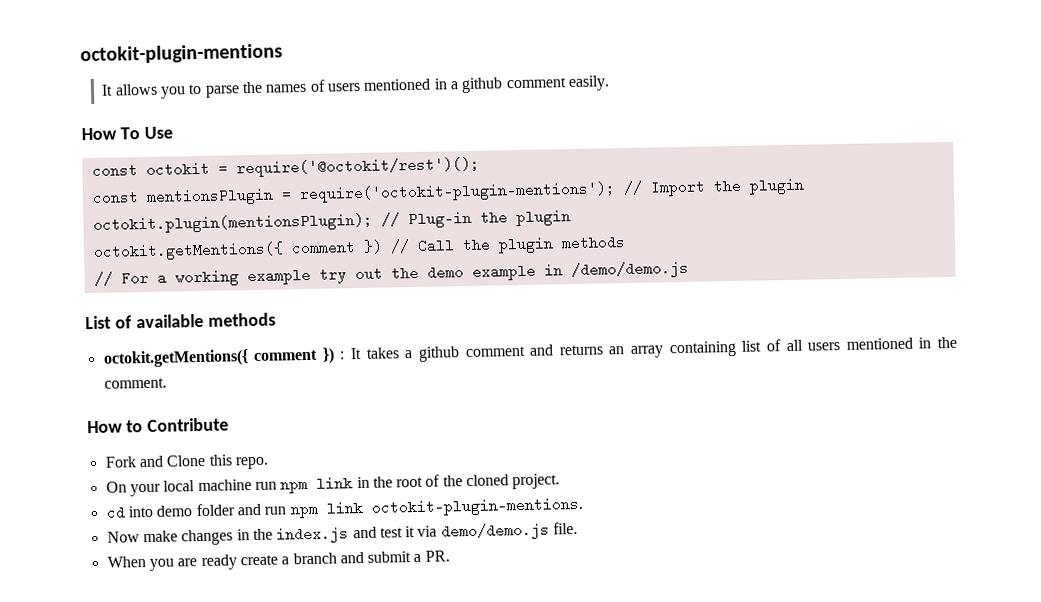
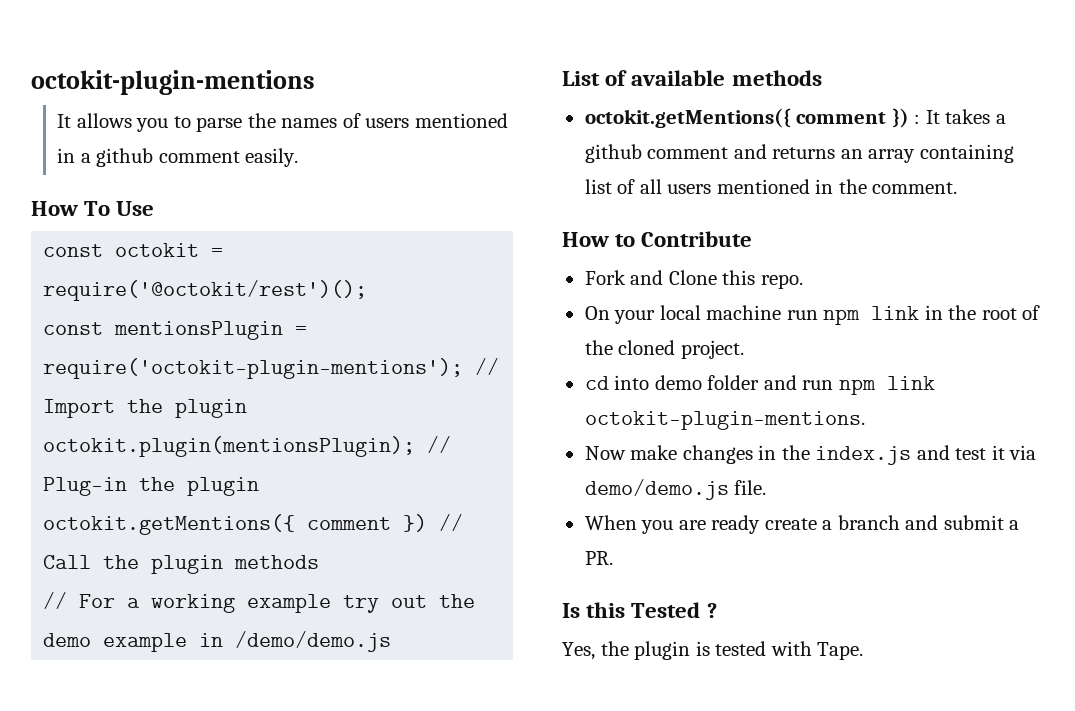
+ Is this Tested ?
+ Yes, the plugin is tested with Tape.

